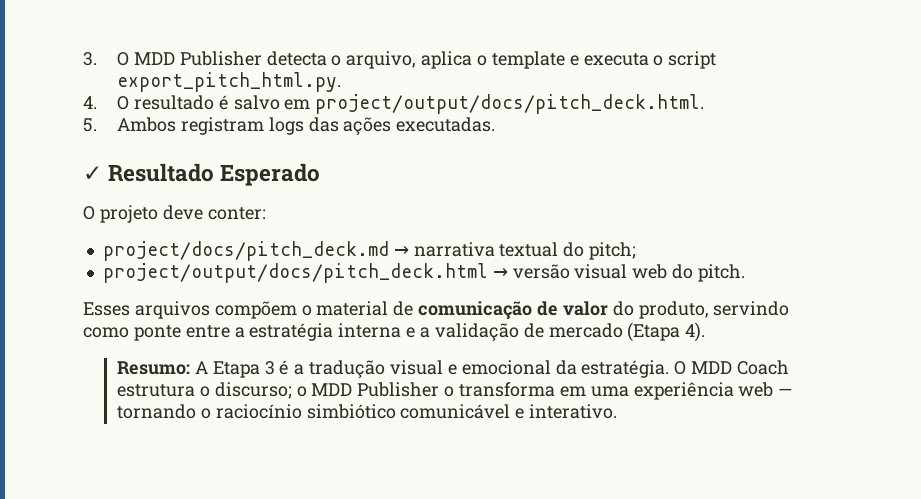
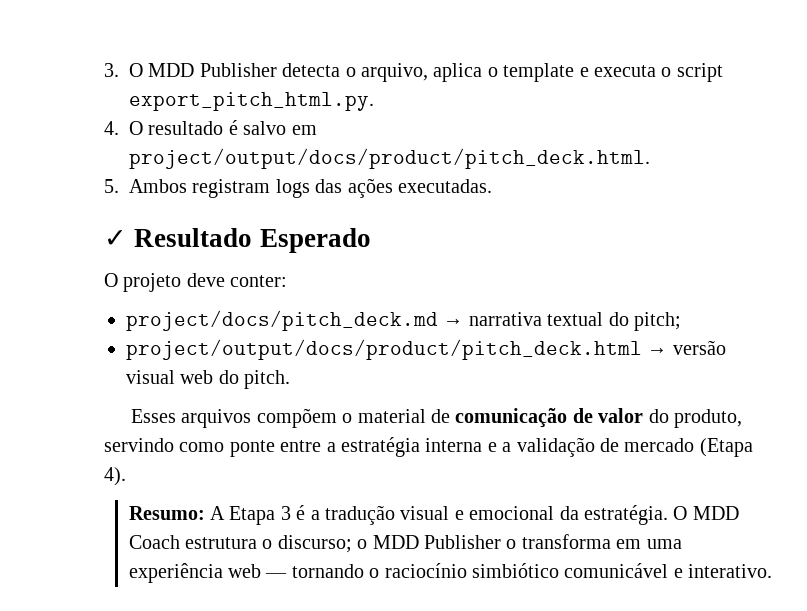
- 4. O resultado é salvo em project/output/docs/pitch_deck.html.
+ 4. O resultado é salvo em project/output/docs/product/pitch_deck.html.
- project/output/docs/pitch_deck.html → versão visual web do pitch.
+ project/output/docs/product/pitch_deck.html → versão visual web do pitch.

